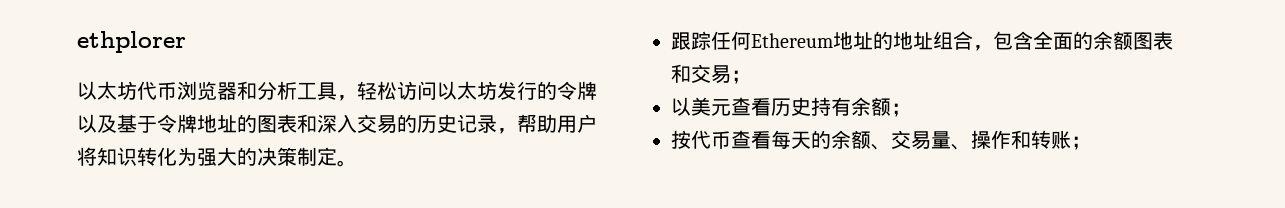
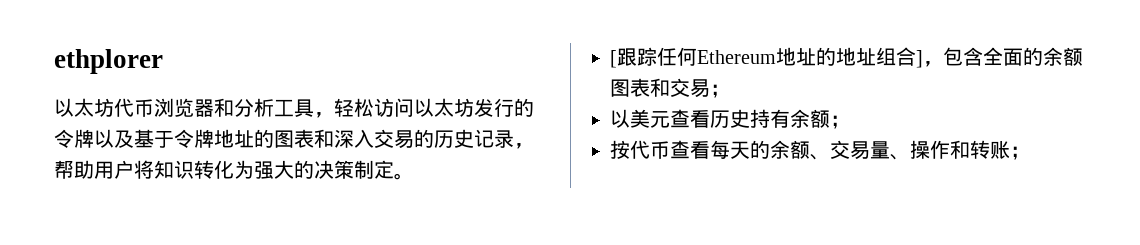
- 跟踪任何Ethereum地址的地址组合，包含全面的余额图表和交易；
+ [跟踪任何Ethereum地址的地址组合]，包含全面的余额图表和交易；

